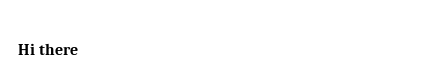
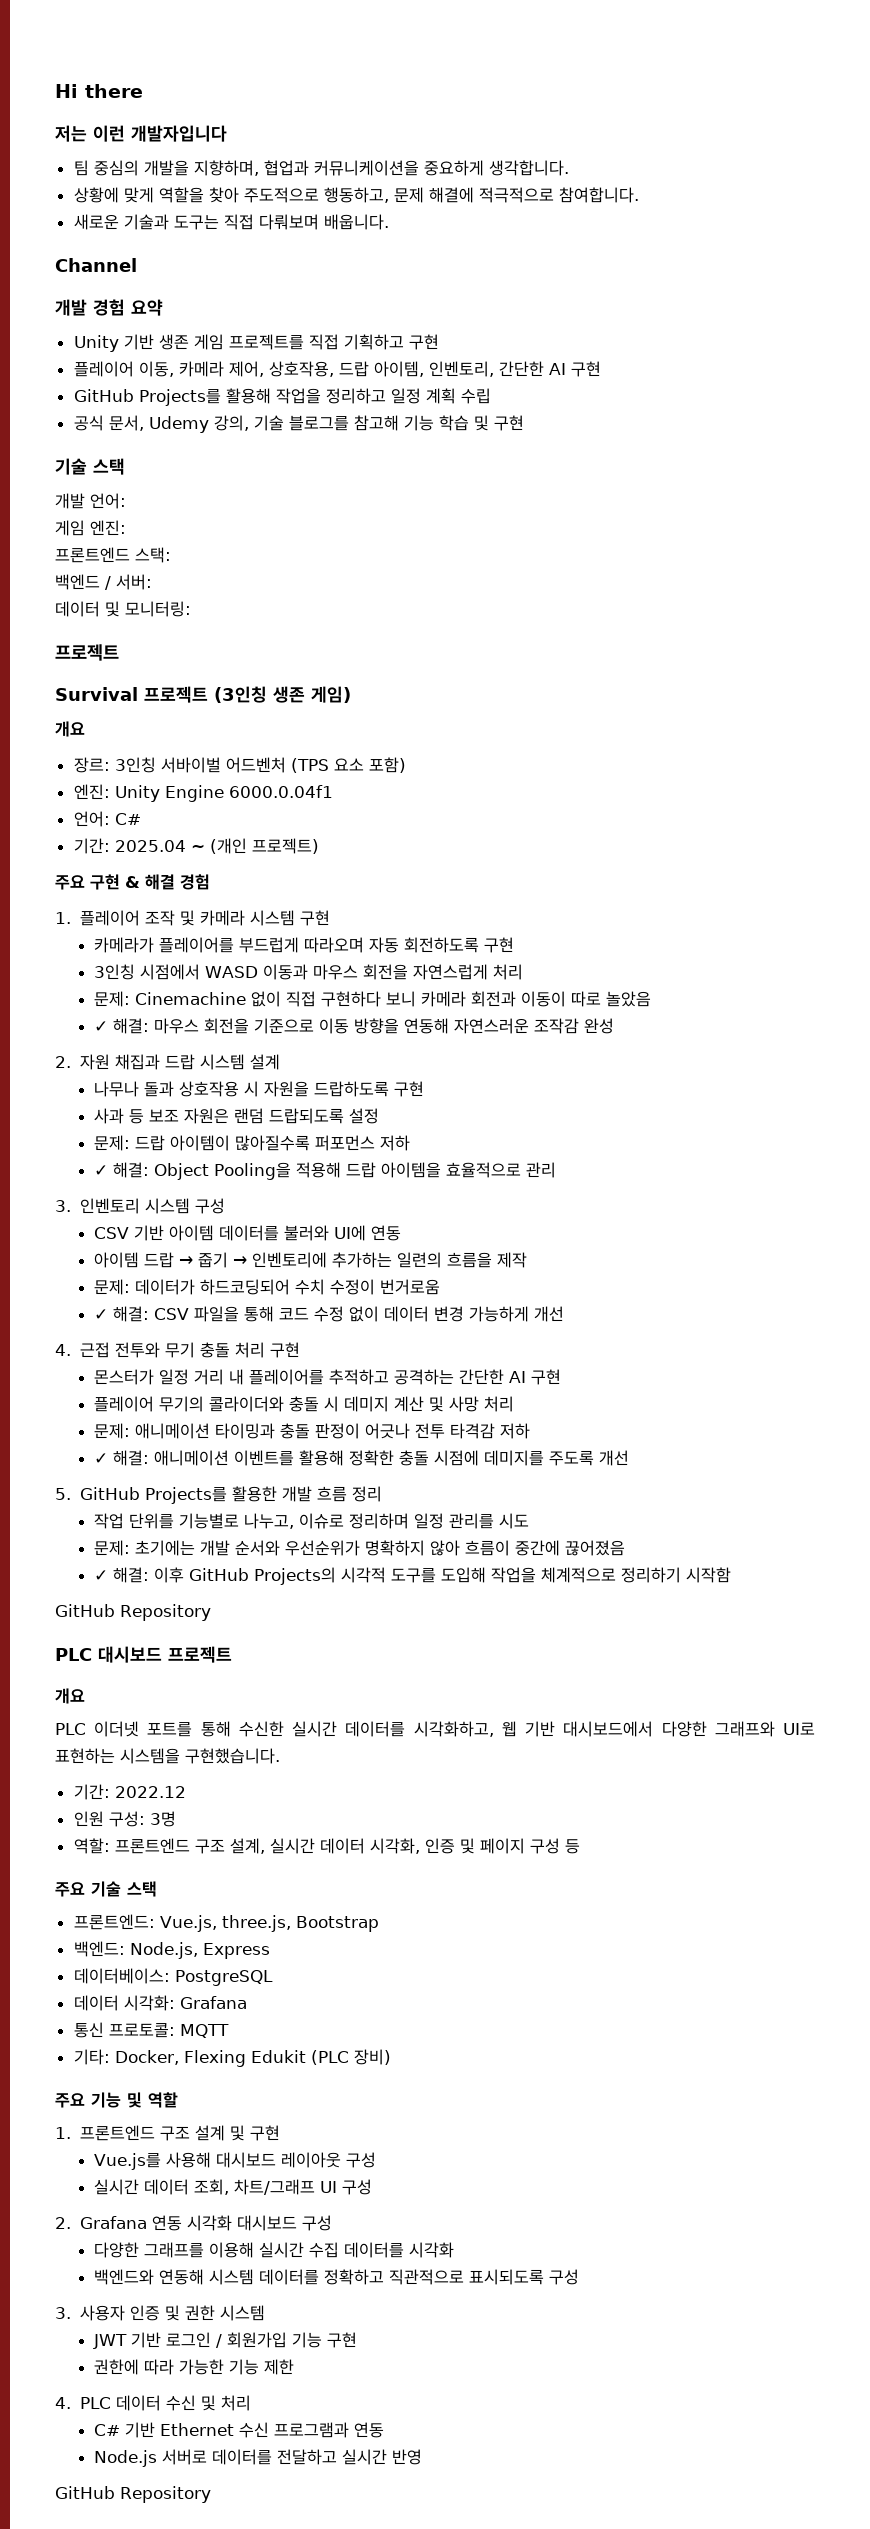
+ 저는 이런 개발자입니다
+ 팀 중심의 개발을 지향하며, 협업과 커뮤니케이션을 중요하게 생각합니다.
+ 상황에 맞게 역할을 찾아 주도적으로 행동하고, 문제 해결에 적극적으로 참여합니다.
+ 새로운 기술과 도구는 직접 다뤄보며 배웁니다.
+ Channel
+ 개발 경험 요약
+ Unity 기반 생존 게임 프로젝트를 직접 기획하고 구현
+ 플레이어 이동, 카메라 제어, 상호작용, 드랍 아이템, 인벤토리, 간단한 AI 구현
+ GitHub Projects를 활용해 작업을 정리하고 일정 계획 수립
+ 공식 문서, Udemy 강의, 기술 블로그를 참고해 기능 학습 및 구현
+ 기술 스택
+ 개발 언어:
+ 게임 엔진:
+ 프론트엔드 스택:
+ 백엔드 / 서버:
+ 데이터 및 모니터링:
+ 프로젝트
+ Survival 프로젝트 (3인칭 생존 게임)
+ 개요
+ 장르: 3인칭 서바이벌 어드벤처 (TPS 요소 포함)
+ 엔진: Unity Engine 6000.0.04f1
+ 언어: C#
+ 기간: 2025.04 ~ (개인 프로젝트)
+ 주요 구현 & 해결 경험
+ 1. 플레이어 조작 및 카메라 시스템 구현
+ 카메라가 플레이어를 부드럽게 따라오며 자동 회전하도록 구현
+ 3인칭 시점에서 WASD 이동과 마우스 회전을 자연스럽게 처리
+ 문제: Cinemachine 없이 직접 구현하다 보니 카메라 회전과 이동이 따로 놀았음
+ ✓ 해결: 마우스 회전을 기준으로 이동 방향을 연동해 자연스러운 조작감 완성
+ 2. 자원 채집과 드랍 시스템 설계
+ 나무나 돌과 상호작용 시 자원을 드랍하도록 구현
+ 사과 등 보조 자원은 랜덤 드랍되도록 설정
+ 문제: 드랍 아이템이 많아질수록 퍼포먼스 저하
+ ✓ 해결: Object Pooling을 적용해 드랍 아이템을 효율적으로 관리
+ 3. 인벤토리 시스템 구성
+ CSV 기반 아이템 데이터를 불러와 UI에 연동
+ 아이템 드랍 → 줍기 → 인벤토리에 추가하는 일련의 흐름을 제작
+ 문제: 데이터가 하드코딩되어 수치 수정이 번거로움
+ ✓ 해결: CSV 파일을 통해 코드 수정 없이 데이터 변경 가능하게 개선
+ 4. 근접 전투와 무기 충돌 처리 구현
+ 몬스터가 일정 거리 내 플레이어를 추적하고 공격하는 간단한 AI 구현
+ 플레이어 무기의 콜라이더와 충돌 시 데미지 계산 및 사망 처리
+ 문제: 애니메이션 타이밍과 충돌 판정이 어긋나 전투 타격감 저하
+ ✓ 해결: 애니메이션 이벤트를 활용해 정확한 충돌 시점에 데미지를 주도록 개선
+ 5. GitHub Projects를 활용한 개발 흐름 정리
+ 작업 단위를 기능별로 나누고, 이슈로 정리하며 일정 관리를 시도
+ 문제: 초기에는 개발 순서와 우선순위가 명확하지 않아 흐름이 중간에 끊어졌음
+ ✓ 해결: 이후 GitHub Projects의 시각적 도구를 도입해 작업을 체계적으로 정리하기 시작함
+ GitHub Repository
+ PLC 대시보드 프로젝트
+ 개요
+ PLC 이더넷 포트를 통해 수신한 실시간 데이터를 시각화하고, 웹 기반 대시보드에서 다양한 그래프와 UI로 표현하는 시스템을 구현했습니다.
+ 기간: 2022.12
+ 인원 구성: 3명
+ 역할: 프론트엔드 구조 설계, 실시간 데이터 시각화, 인증 및 페이지 구성 등
+ 주요 기술 스택
+ 프론트엔드: Vue.js, three.js, Bootstrap
+ 백엔드: Node.js, Express
+ 데이터베이스: PostgreSQL
+ 데이터 시각화: Grafana
+ 통신 프로토콜: MQTT
+ 기타: Docker, Flexing Edukit (PLC 장비)
+ 주요 기능 및 역할
+ 1. 프론트엔드 구조 설계 및 구현
+ Vue.js를 사용해 대시보드 레이아웃 구성
+ 실시간 데이터 조회, 차트/그래프 UI 구성
+ 2. Grafana 연동 시각화 대시보드 구성
+ 다양한 그래프를 이용해 실시간 수집 데이터를 시각화
+ 백엔드와 연동해 시스템 데이터를 정확하고 직관적으로 표시되도록 구성
+ 3. 사용자 인증 및 권한 시스템
+ JWT 기반 로그인 / 회원가입 기능 구현
+ 권한에 따라 가능한 기능 제한
+ 4. PLC 데이터 수신 및 처리
+ C# 기반 Ethernet 수신 프로그램과 연동
+ Node.js 서버로 데이터를 전달하고 실시간 반영
+ GitHub Repository

